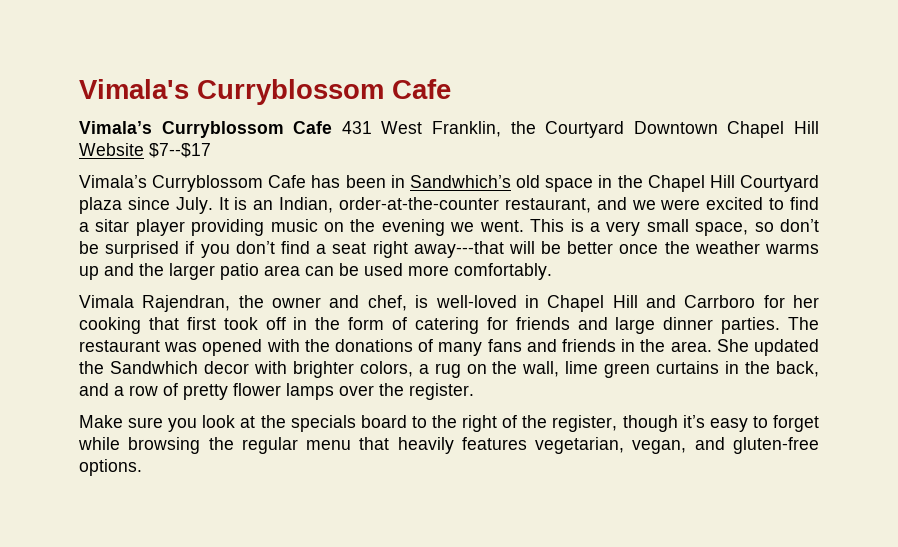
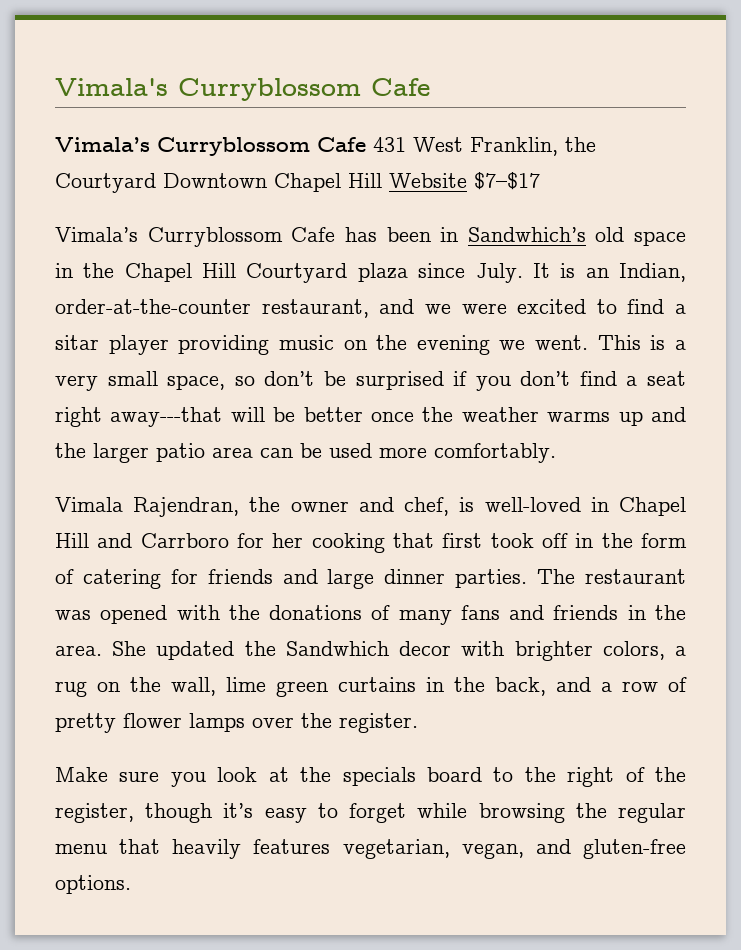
- Vimala’s Curryblossom Cafe 431 West Franklin, the Courtyard Downtown Chapel Hill Website $7--$17
+ Vimala’s Curryblossom Cafe 431 West Franklin, the Courtyard Downtown Chapel Hill Website $7–$17

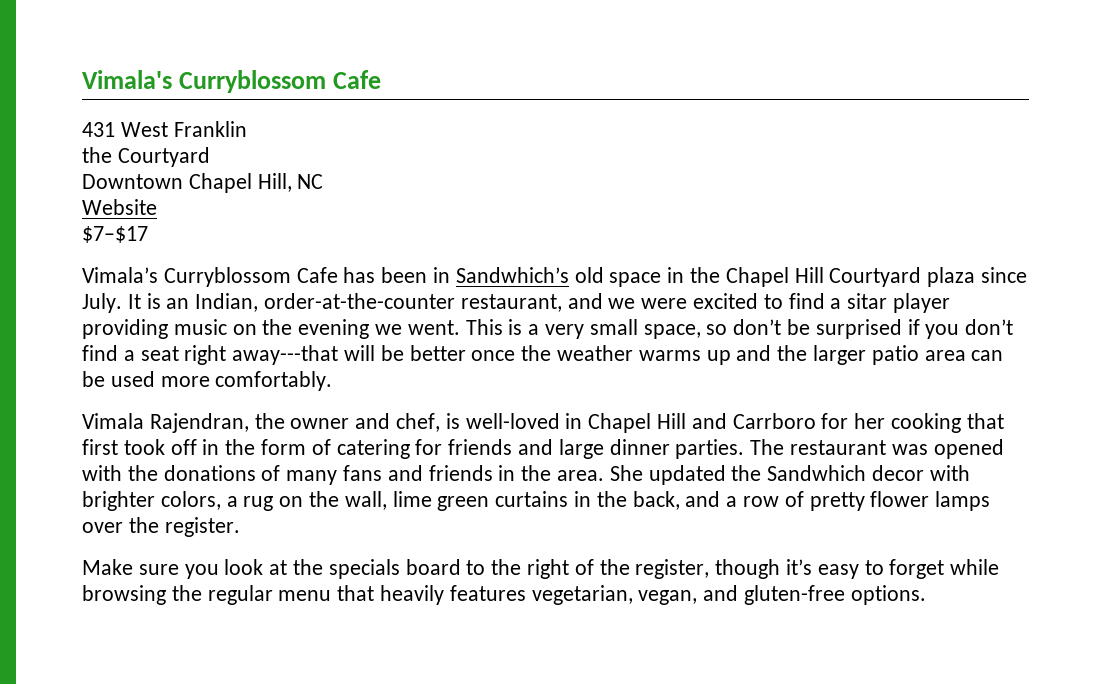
- Vimala’s Curryblossom Cafe 431 West Franklin, the Courtyard Downtown Chapel Hill Website $7–$17
+ 431 West Franklin
+ the Courtyard
+ Downtown Chapel Hill, NC
+ Website
+ $7–$17

